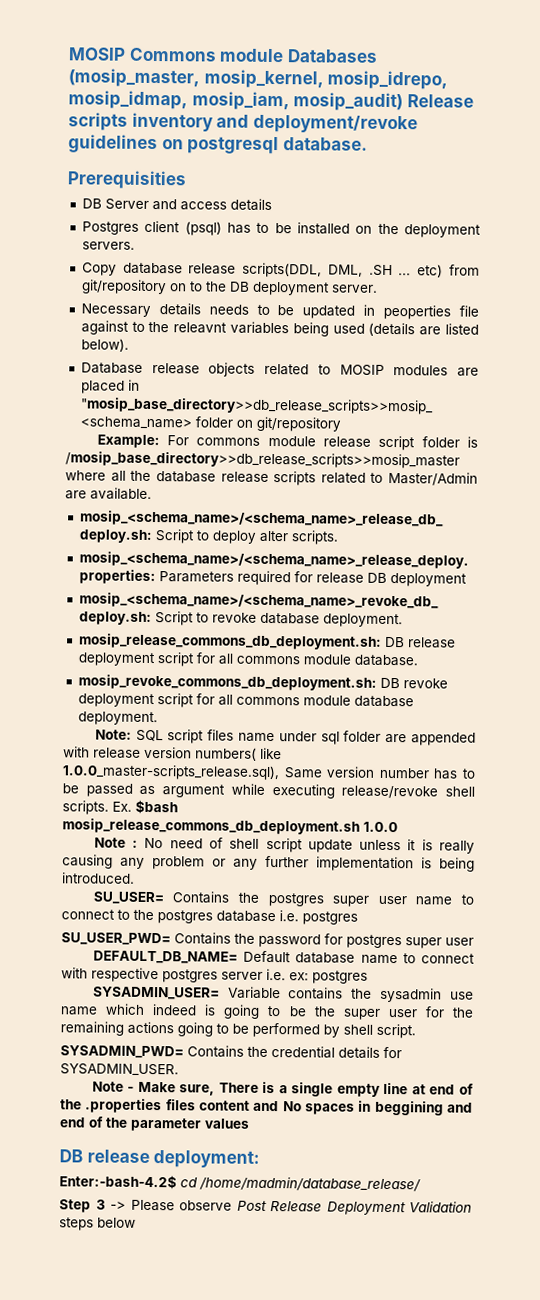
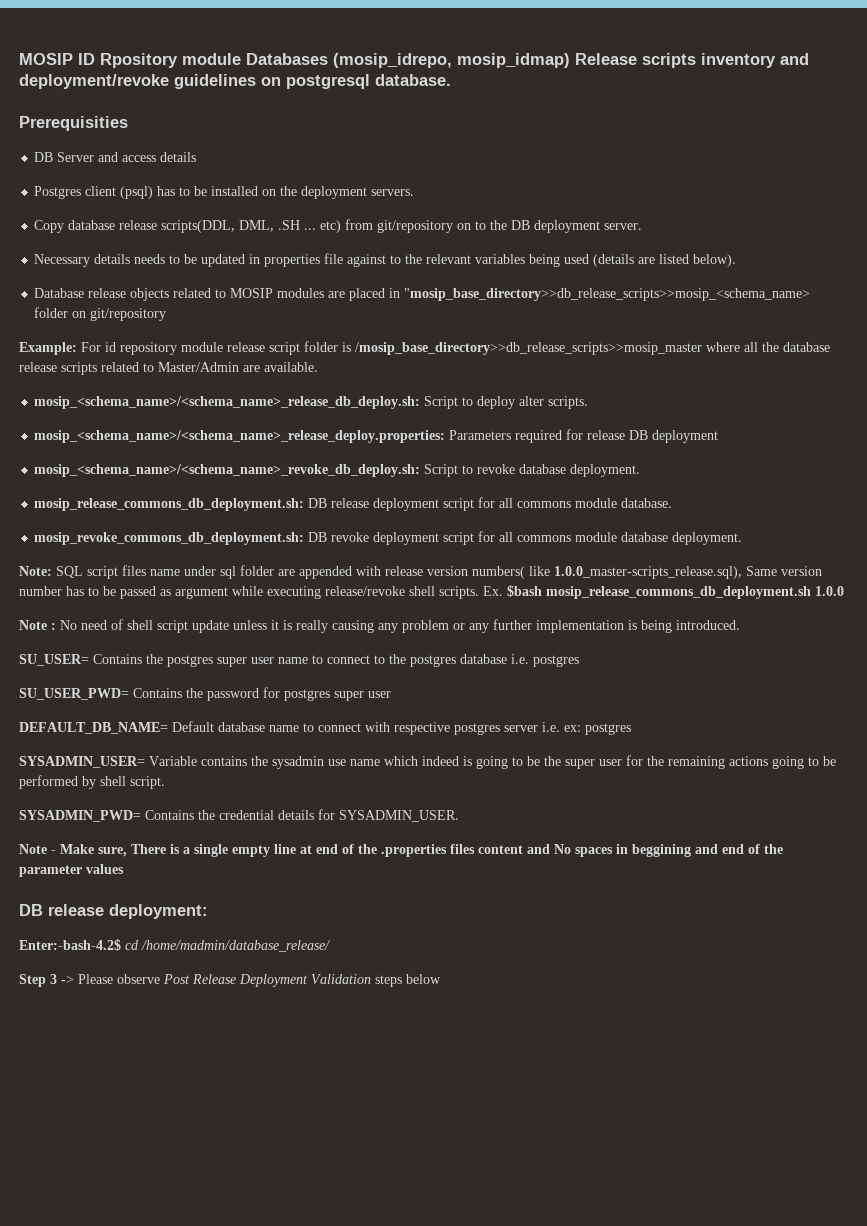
- MOSIP Commons module Databases (mosip_master, mosip_kernel, mosip_idrepo, mosip_idmap, mosip_iam, mosip_audit) Release scripts inventory and deployment/revoke guidelines on postgresql database.
+ MOSIP ID Rpository module Databases (mosip_idrepo, mosip_idmap) Release scripts inventory and deployment/revoke guidelines on postgresql database.
- Necessary details needs to be updated in peoperties file against to the releavnt variables being used (details are listed below).
+ Necessary details needs to be updated in properties file against to the relevant variables being used (details are listed below).
- Example: For commons module release script folder is /mosip_base_directory>>db_release_scripts>>mosip_master where all the database release scripts related to Master/Admin are available.
+ Example: For id repository module release script folder is /mosip_base_directory>>db_release_scripts>>mosip_master where all the database release scripts related to Master/Admin are available.

